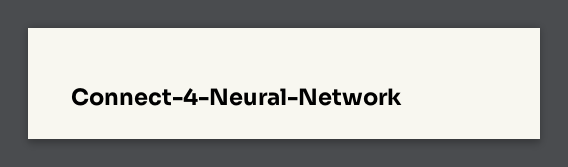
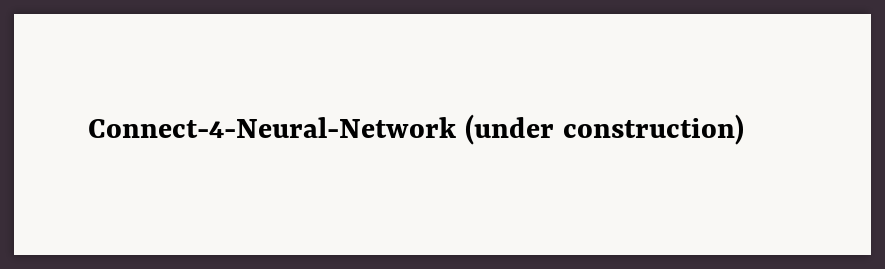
- Connect-4-Neural-Network
+ Connect-4-Neural-Network (under construction)

